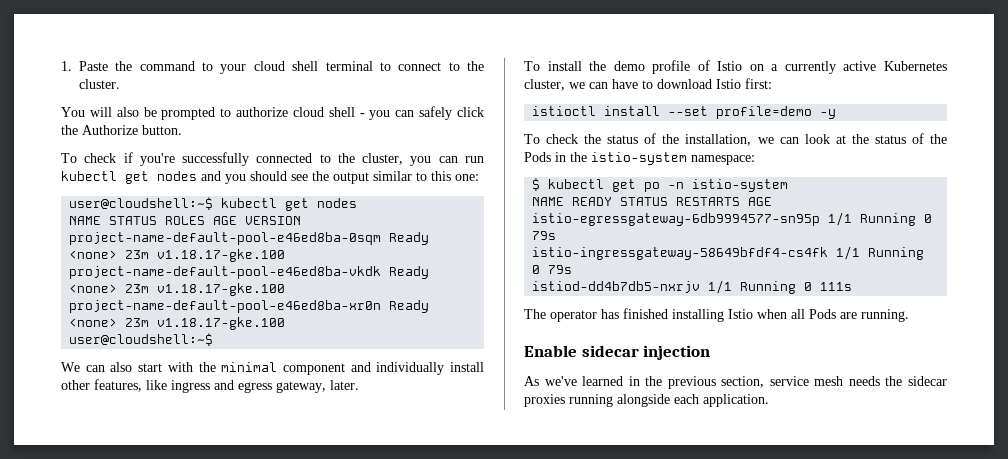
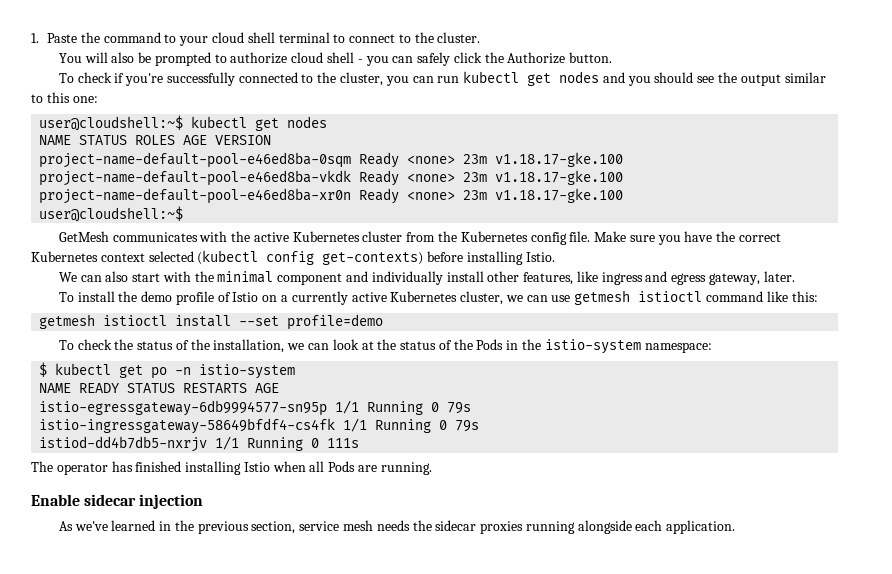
+ GetMesh communicates with the active Kubernetes cluster from the Kubernetes config file. Make sure you have the correct Kubernetes context selected (kubectl config get-contexts) before installing Istio.
- To install the demo profile of Istio on a currently active Kubernetes cluster, we can have to download Istio first:
- istioctl install --set profile=demo -y
+ To install the demo profile of Istio on a currently active Kubernetes cluster, we can use getmesh istioctl command like this:
+ getmesh istioctl install --set profile=demo

